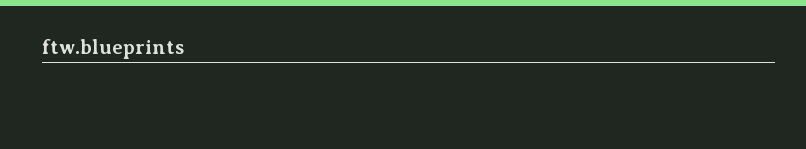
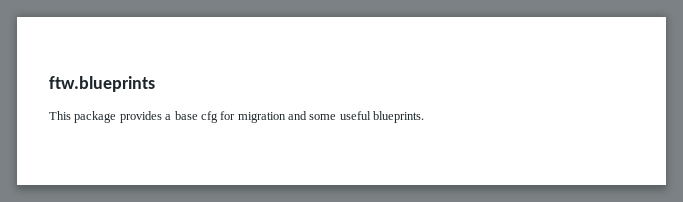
+ This package provides a base cfg for migration and some useful blueprints.

